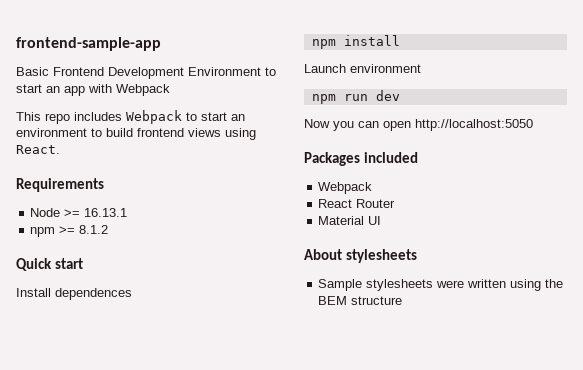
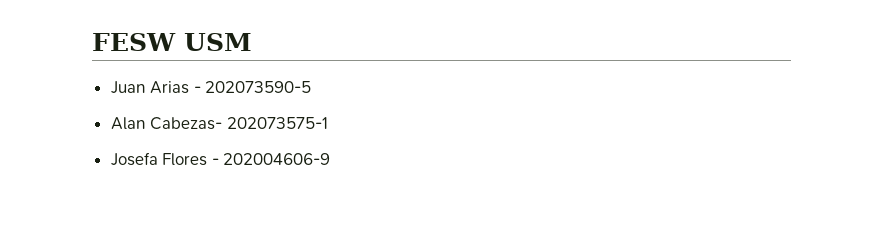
- frontend-sample-app
- Basic Frontend Development Environment to start an app with Webpack
- This repo includes Webpack to start an environment to build frontend views using React.
- Requirements
- Node >= 16.13.1
- npm >= 8.1.2
- Quick start
- Install dependences
- npm install
- Launch environment
- npm run dev
- Now you can open http://localhost:5050
- Packages included
- Webpack
- React Router
- Material UI
- About stylesheets
- Sample stylesheets were written using the BEM structure
+ FESW USM
+ Juan Arias - 202073590-5
+ Alan Cabezas- 202073575-1
+ Josefa Flores - 202004606-9

